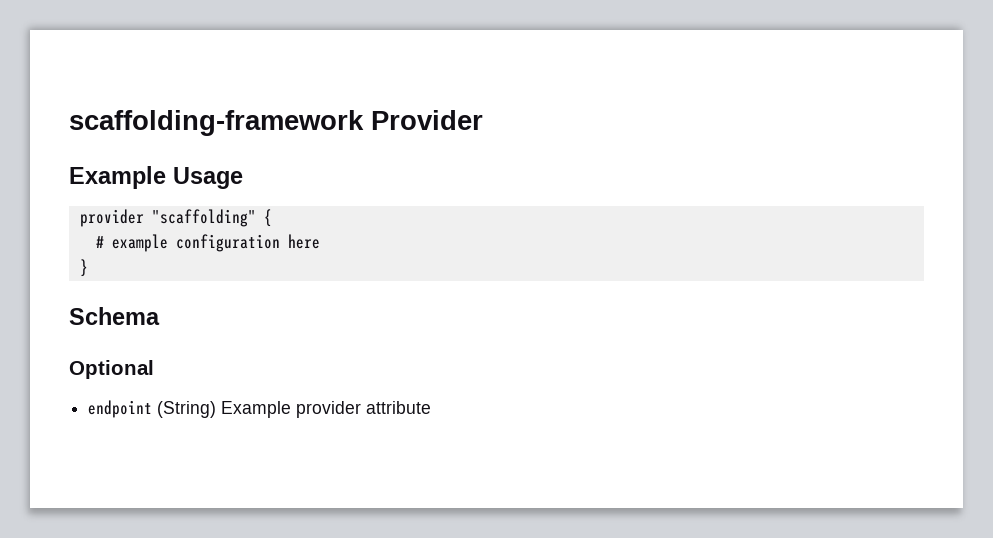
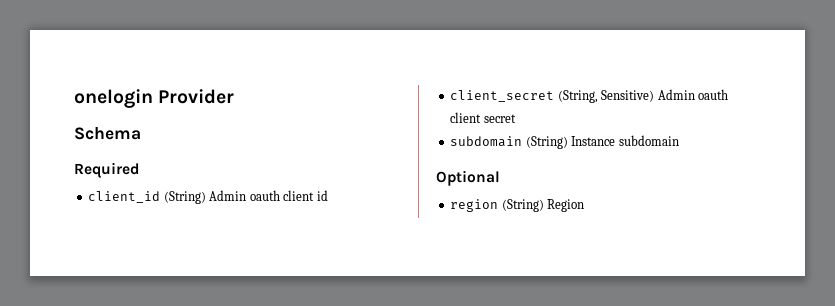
- scaffolding-framework Provider
+ onelogin Provider
- Example Usage
- provider "scaffolding" {
- # example configuration here
- }
  Schema
+ Required
+ client_id (String) Admin oauth client id
+ client_secret (String, Sensitive) Admin oauth client secret
+ subdomain (String) Instance subdomain
  Optional
- endpoint (String) Example provider attribute
+ region (String) Region

